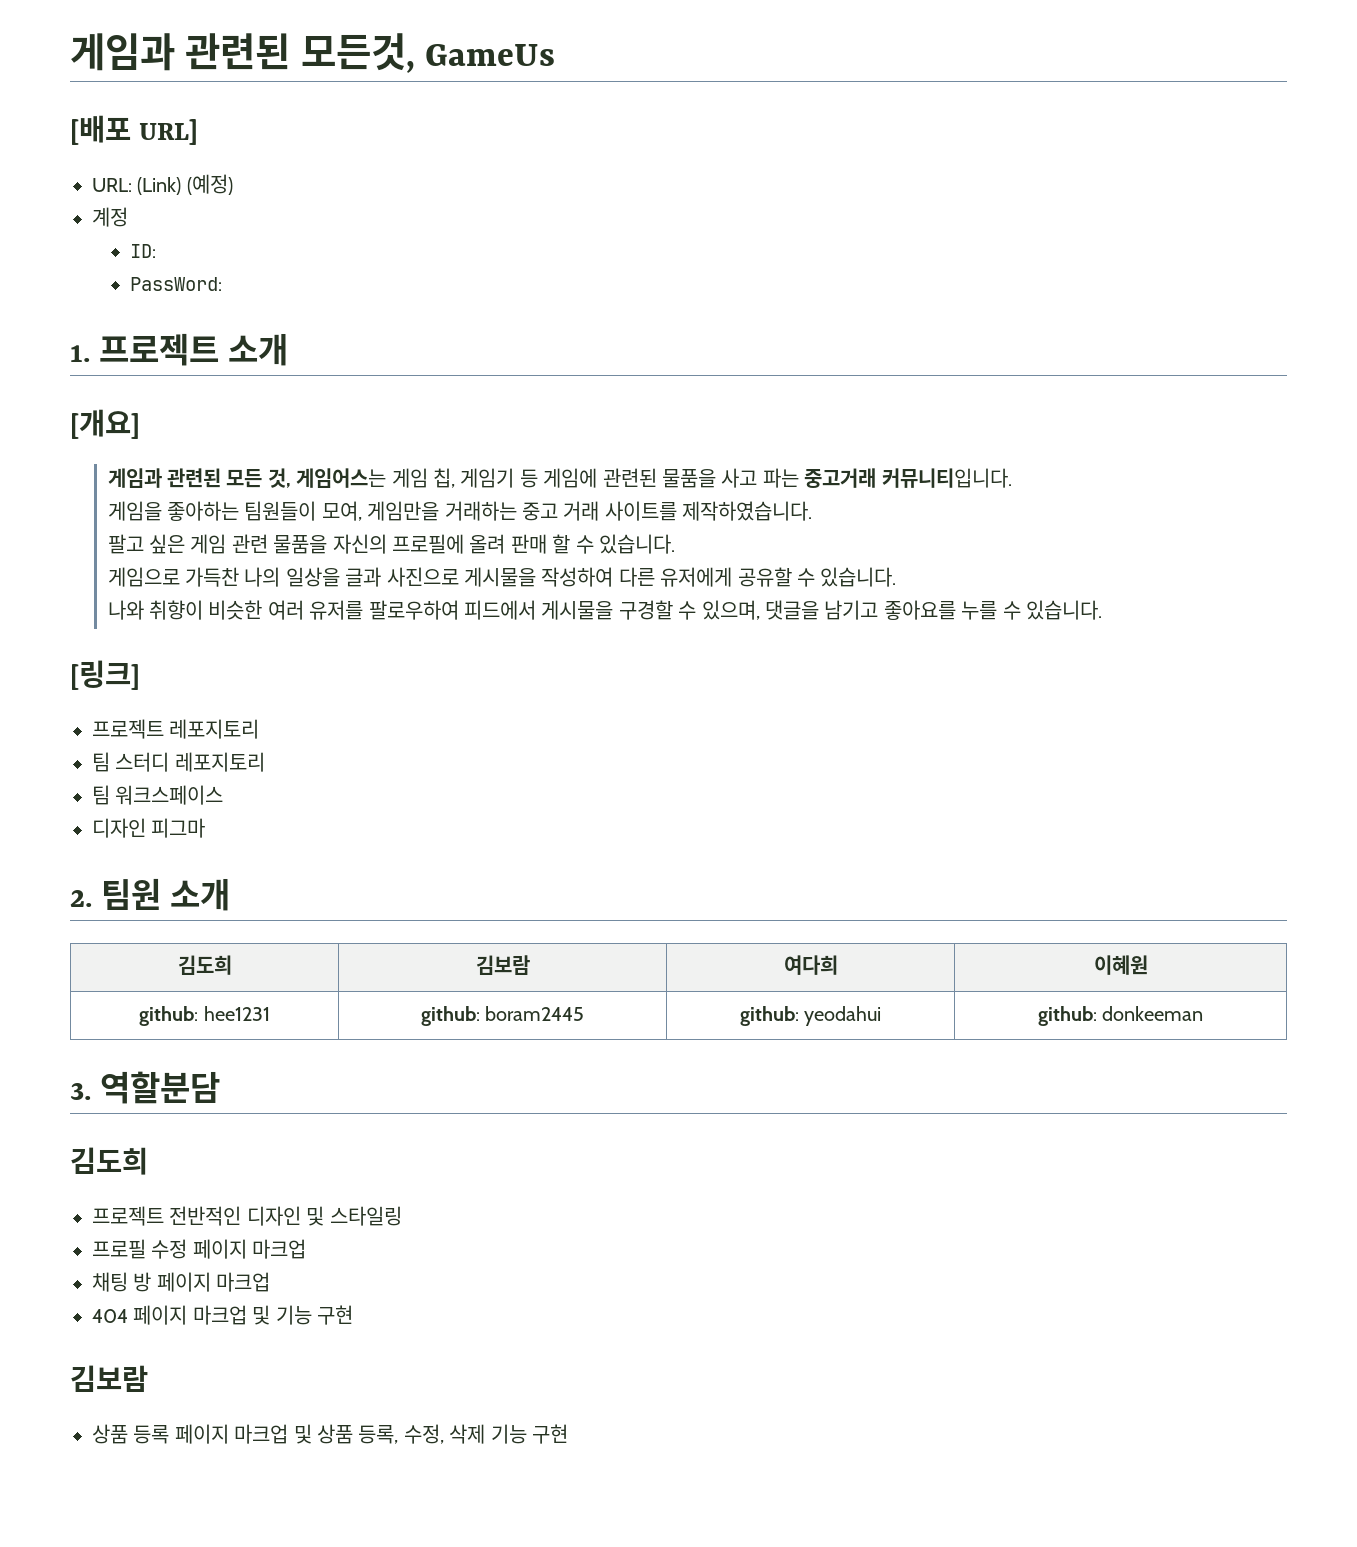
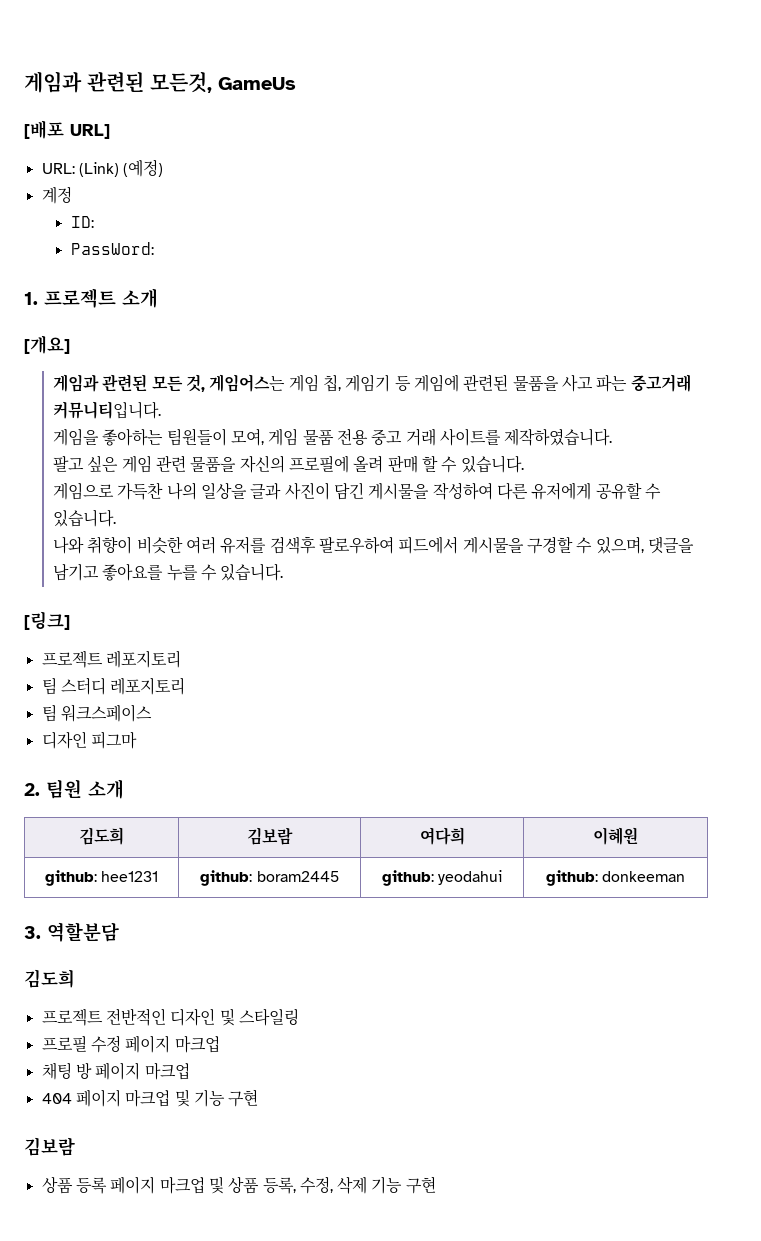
- 게임을 좋아하는 팀원들이 모여, 게임만을 거래하는 중고 거래 사이트를 제작하였습니다.
+ 게임을 좋아하는 팀원들이 모여, 게임 물품 전용 중고 거래 사이트를 제작하였습니다.
- 게임으로 가득찬 나의 일상을 글과 사진으로 게시물을 작성하여 다른 유저에게 공유할 수 있습니다.
+ 게임으로 가득찬 나의 일상을 글과 사진이 담긴 게시물을 작성하여 다른 유저에게 공유할 수 있습니다.
- 나와 취향이 비슷한 여러 유저를 팔로우하여 피드에서 게시물을 구경할 수 있으며, 댓글을 남기고 좋아요를 누를 수 있습니다.
+ 나와 취향이 비슷한 여러 유저를 검색후 팔로우하여 피드에서 게시물을 구경할 수 있으며, 댓글을 남기고 좋아요를 누를 수 있습니다.

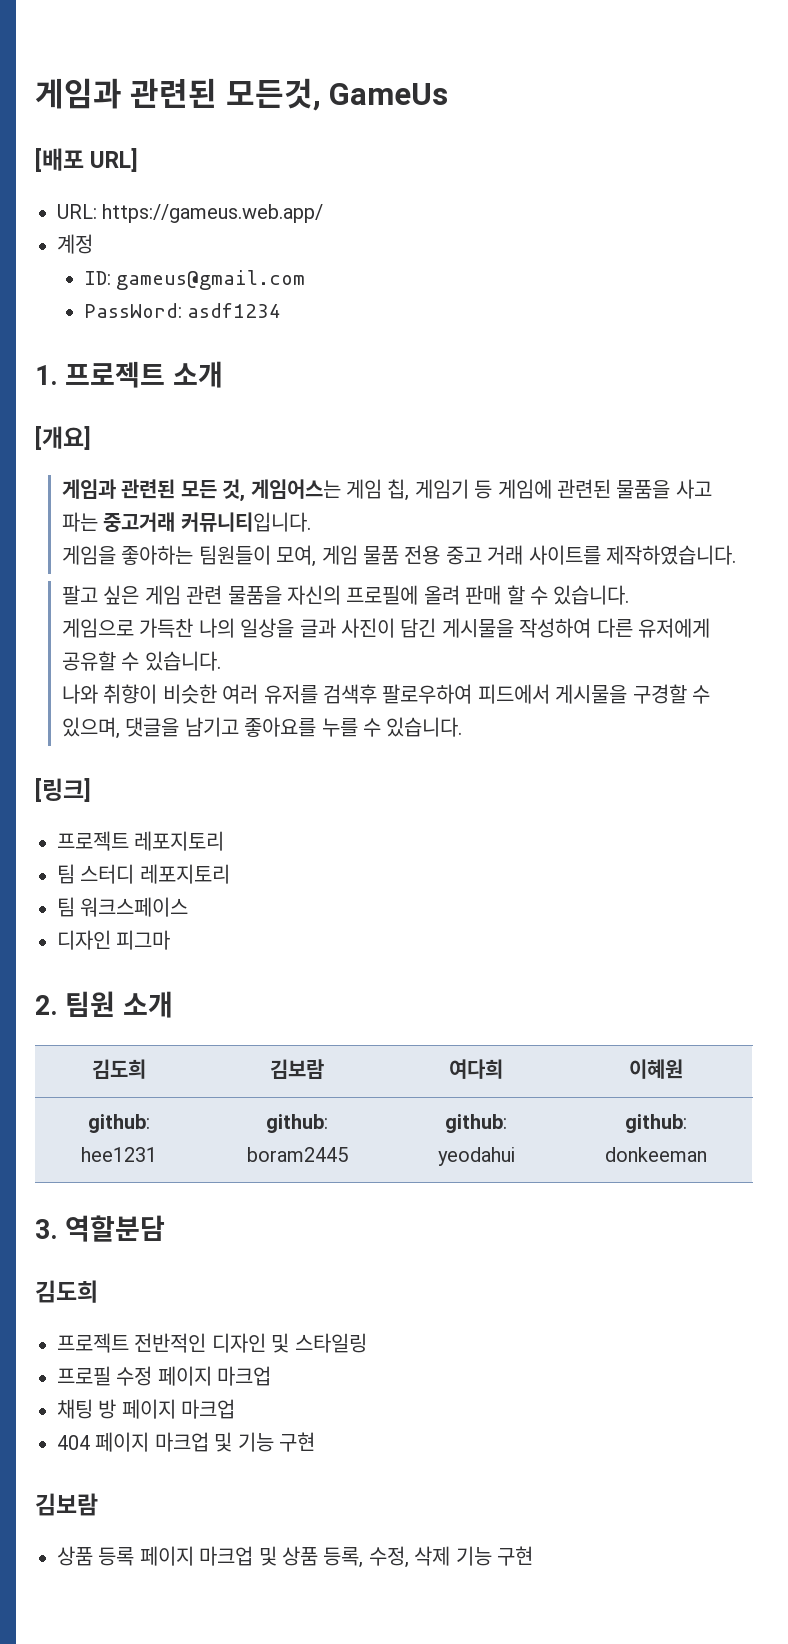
- URL: (Link) (예정)
+ URL: https://gameus.web.app/
- ID:
+ ID: gameus@gmail.com
- PassWord:
+ PassWord: asdf1234

